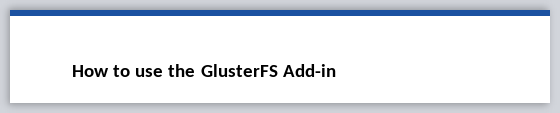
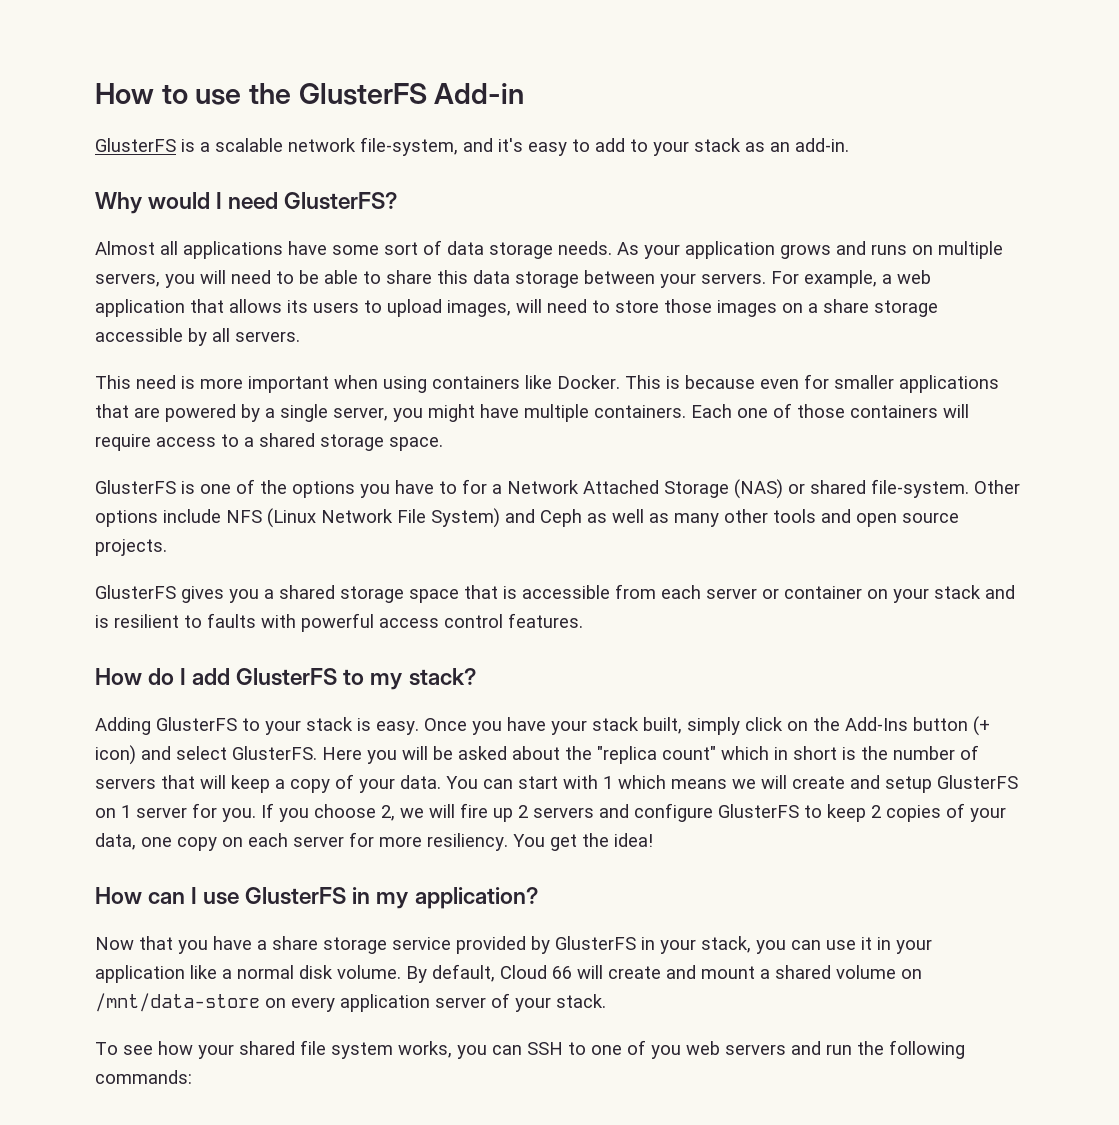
+ GlusterFS is a scalable network file-system, and it's easy to add to your stack as an add-in.
+ Why would I need GlusterFS?
+ Almost all applications have some sort of data storage needs. As your application grows and runs on multiple servers, you will need to be able to share this data storage between your servers. For example, a web application that allows its users to upload images, will need to store those images on a share storage accessible by all servers.
+ This need is more important when using containers like Docker. This is because even for smaller applications that are powered by a single server, you might have multiple containers. Each one of those containers will require access to a shared storage space.
+ GlusterFS is one of the options you have to for a Network Attached Storage (NAS) or shared file-system. Other options include NFS (Linux Network File System) and Ceph as well as many other tools and open source projects.
+ GlusterFS gives you a shared storage space that is accessible from each server or container on your stack and is resilient to faults with powerful access control features.
+ How do I add GlusterFS to my stack?
+ Adding GlusterFS to your stack is easy. Once you have your stack built, simply click on the Add-Ins button (+ icon) and select GlusterFS. Here you will be asked about the "replica count" which in short is the number of servers that will keep a copy of your data. You can start with 1 which means we will create and setup GlusterFS on 1 server for you. If you choose 2, we will fire up 2 servers and configure GlusterFS to keep 2 copies of your data, one copy on each server for more resiliency. You get the idea!
+ How can I use GlusterFS in my application?
+ Now that you have a share storage service provided by GlusterFS in your stack, you can use it in your application like a normal disk volume. By default, Cloud 66 will create and mount a shared volume on /mnt/data-store on every application server of your stack.
+ To see how your shared file system works, you can SSH to one of you web servers and run the following commands:

